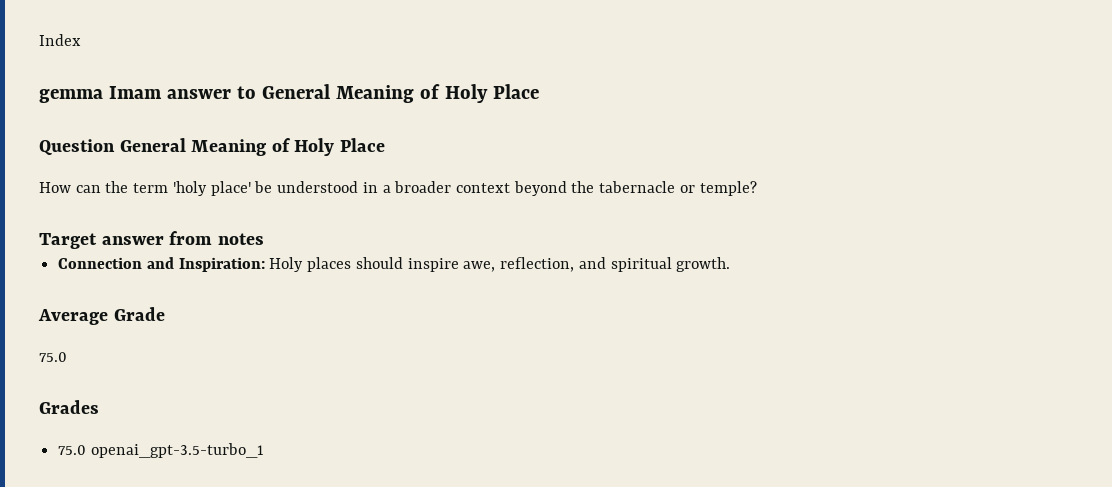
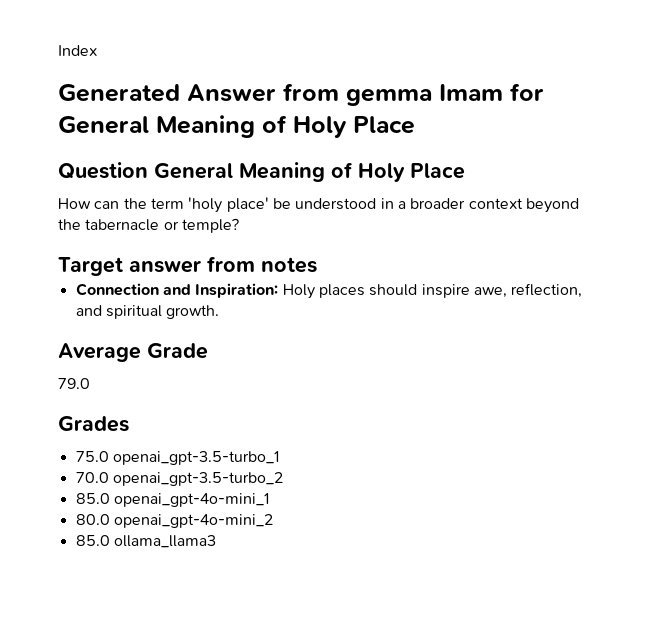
- gemma Imam answer to General Meaning of Holy Place
+ Generated Answer from gemma Imam for General Meaning of Holy Place
  Average Grade
- 75.0
+ 79.0
+ 70.0 openai_gpt-3.5-turbo_2
+ 85.0 openai_gpt-4o-mini_1
+ 80.0 openai_gpt-4o-mini_2
+ 85.0 ollama_llama3

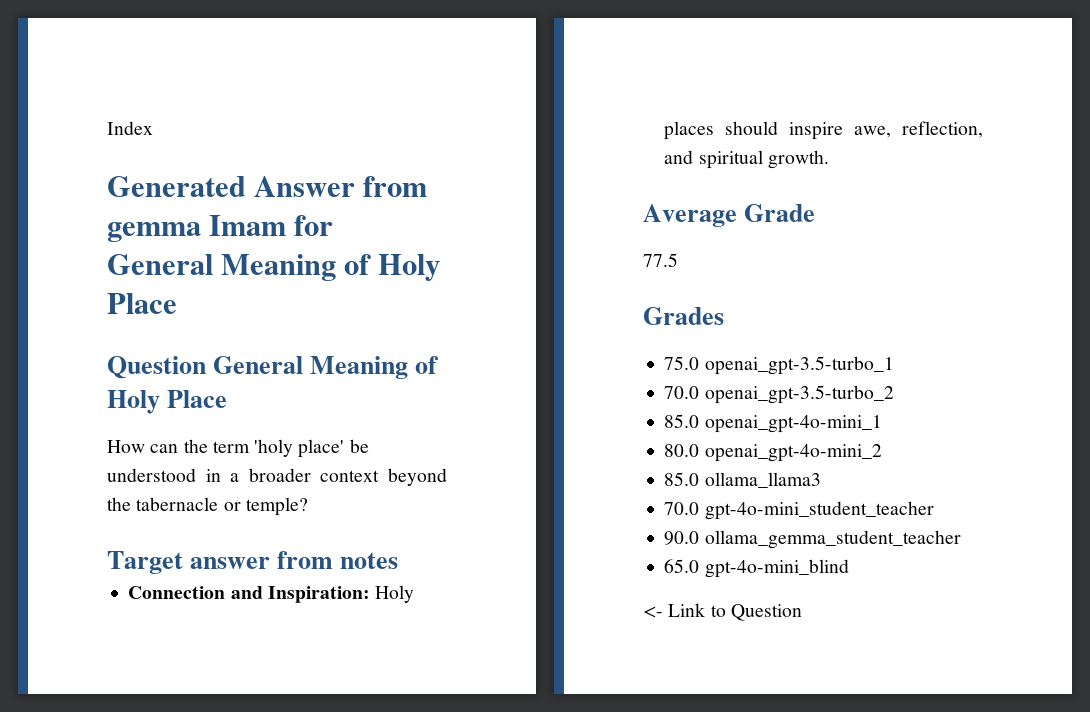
- 79.0
+ 77.5
+ 70.0 gpt-4o-mini_student_teacher
+ 90.0 ollama_gemma_student_teacher
+ 65.0 gpt-4o-mini_blind
+ <- Link to Question

